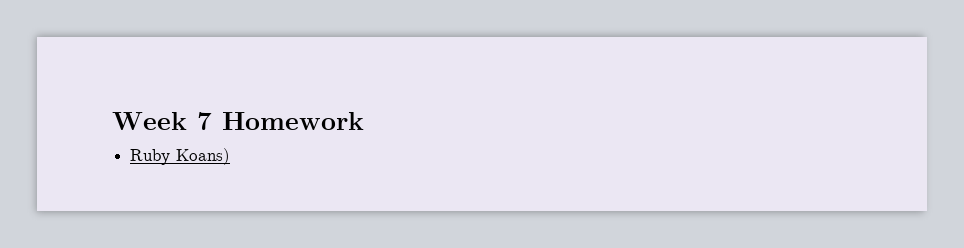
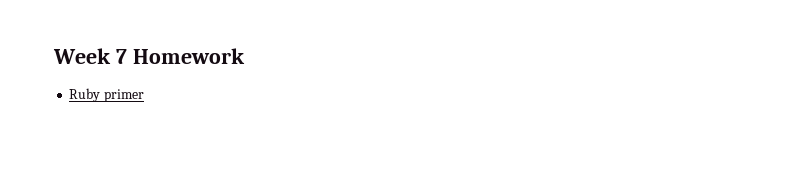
- Ruby Koans)
+ Ruby primer

